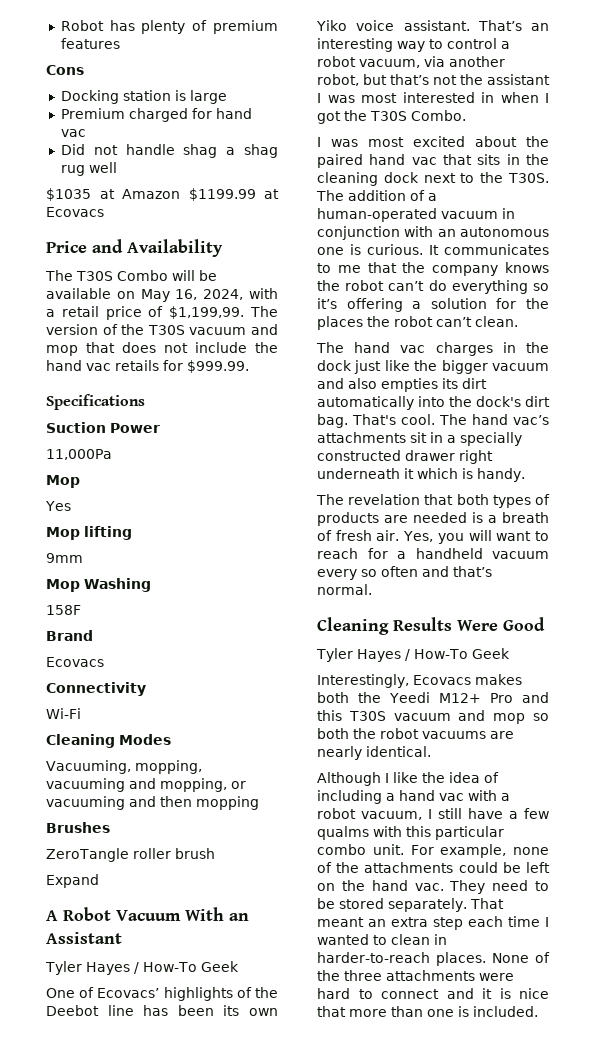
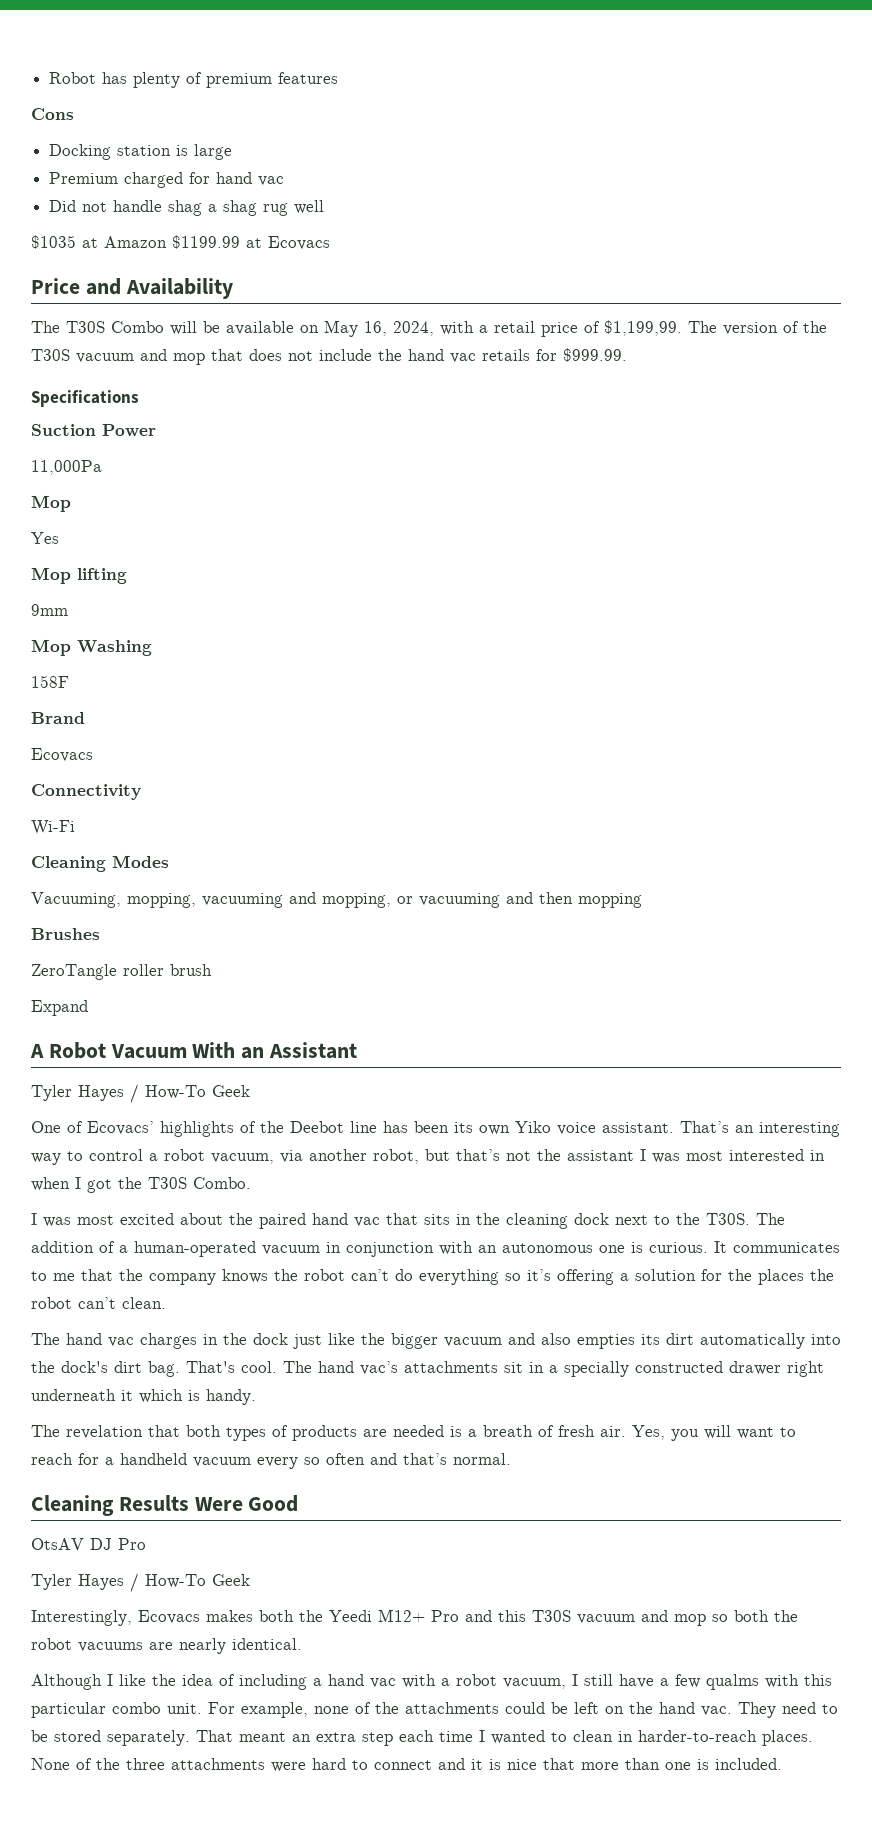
+ OtsAV DJ Pro

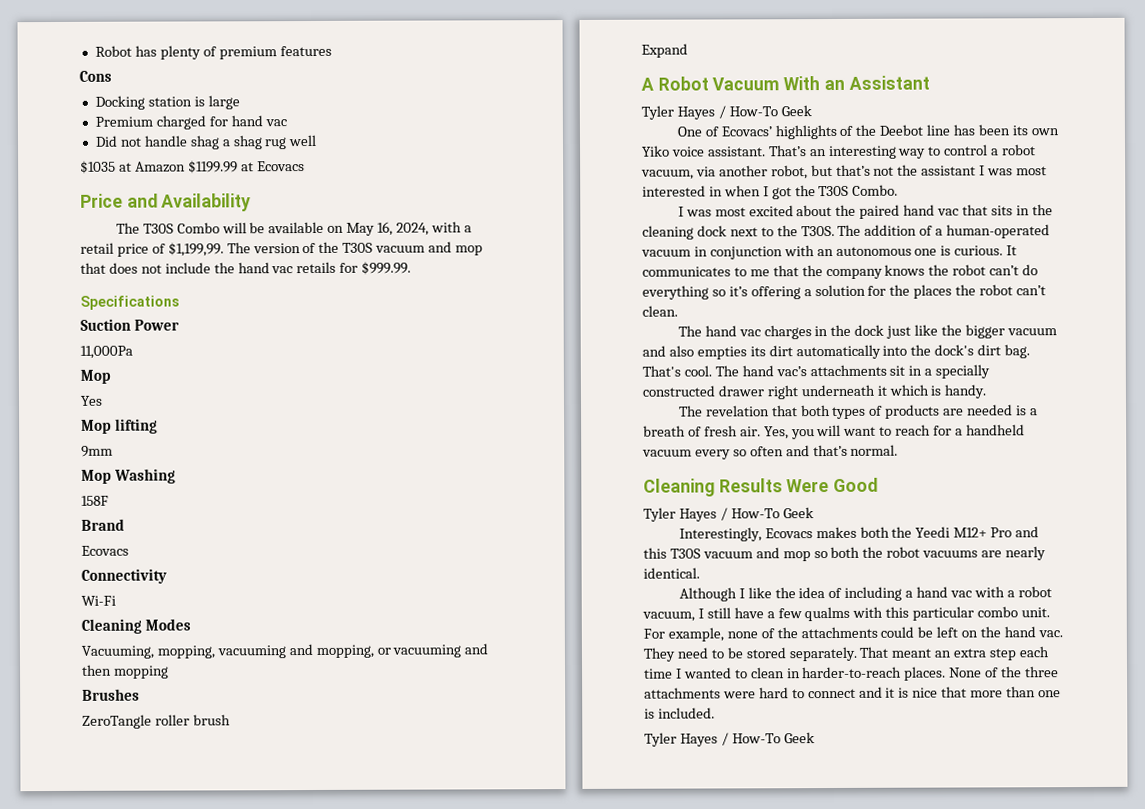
- OtsAV DJ Pro
  None of the three attachments were hard to connect and it is nice that more than one is included.
+ Tyler Hayes / How-To Geek

